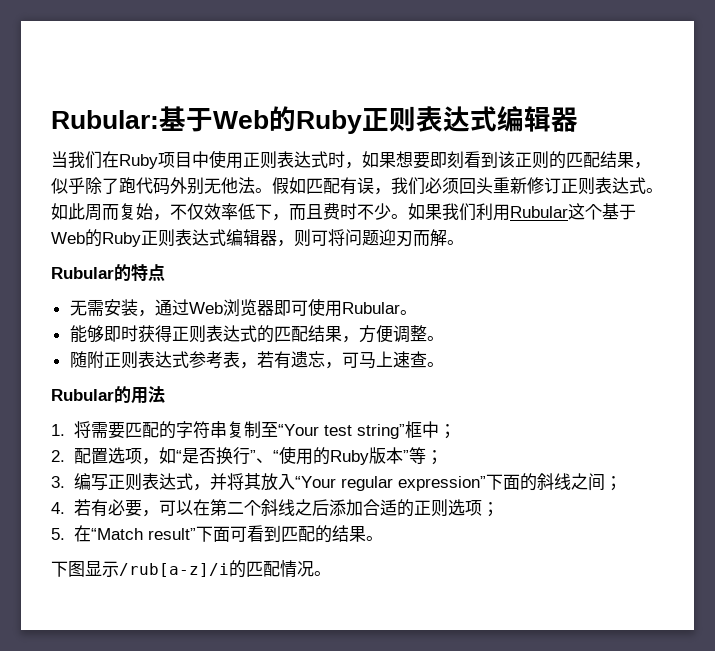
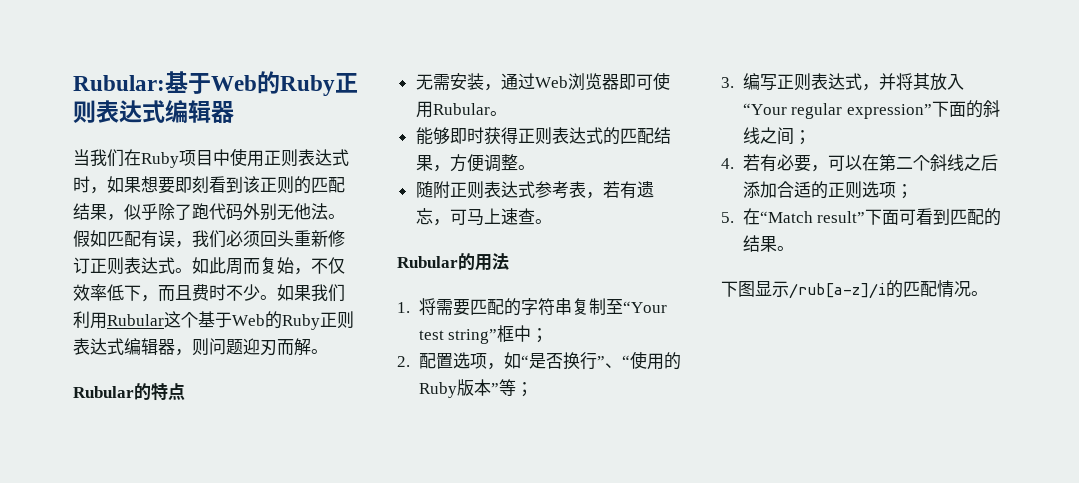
- 如果我们利用Rubular这个基于Web的Ruby正则表达式编辑器，则可将问题迎刃而解。
+ 如果我们利用Rubular这个基于Web的Ruby正则表达式编辑器，则问题迎刃而解。

